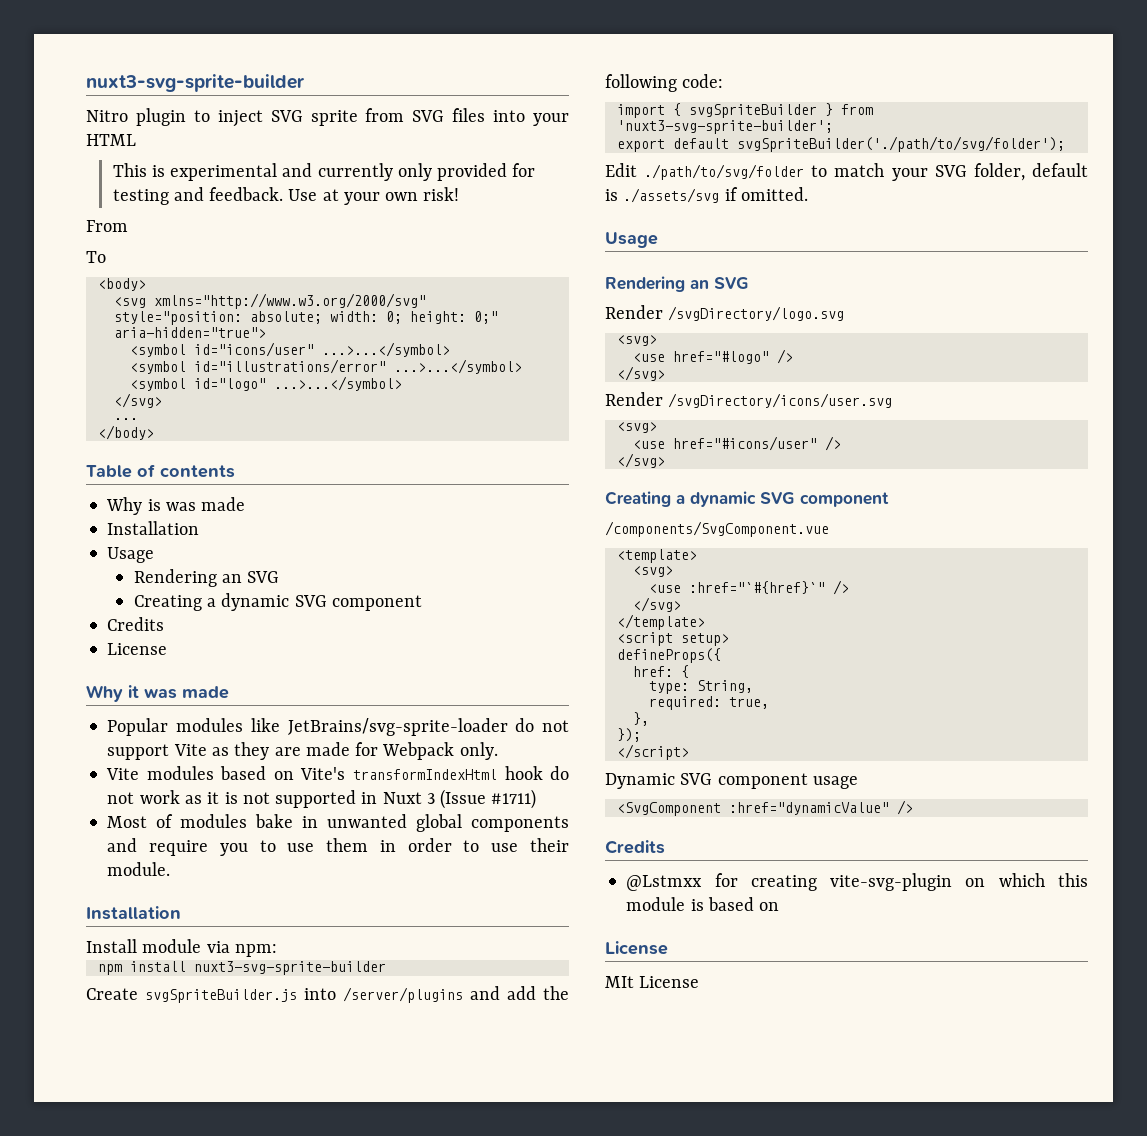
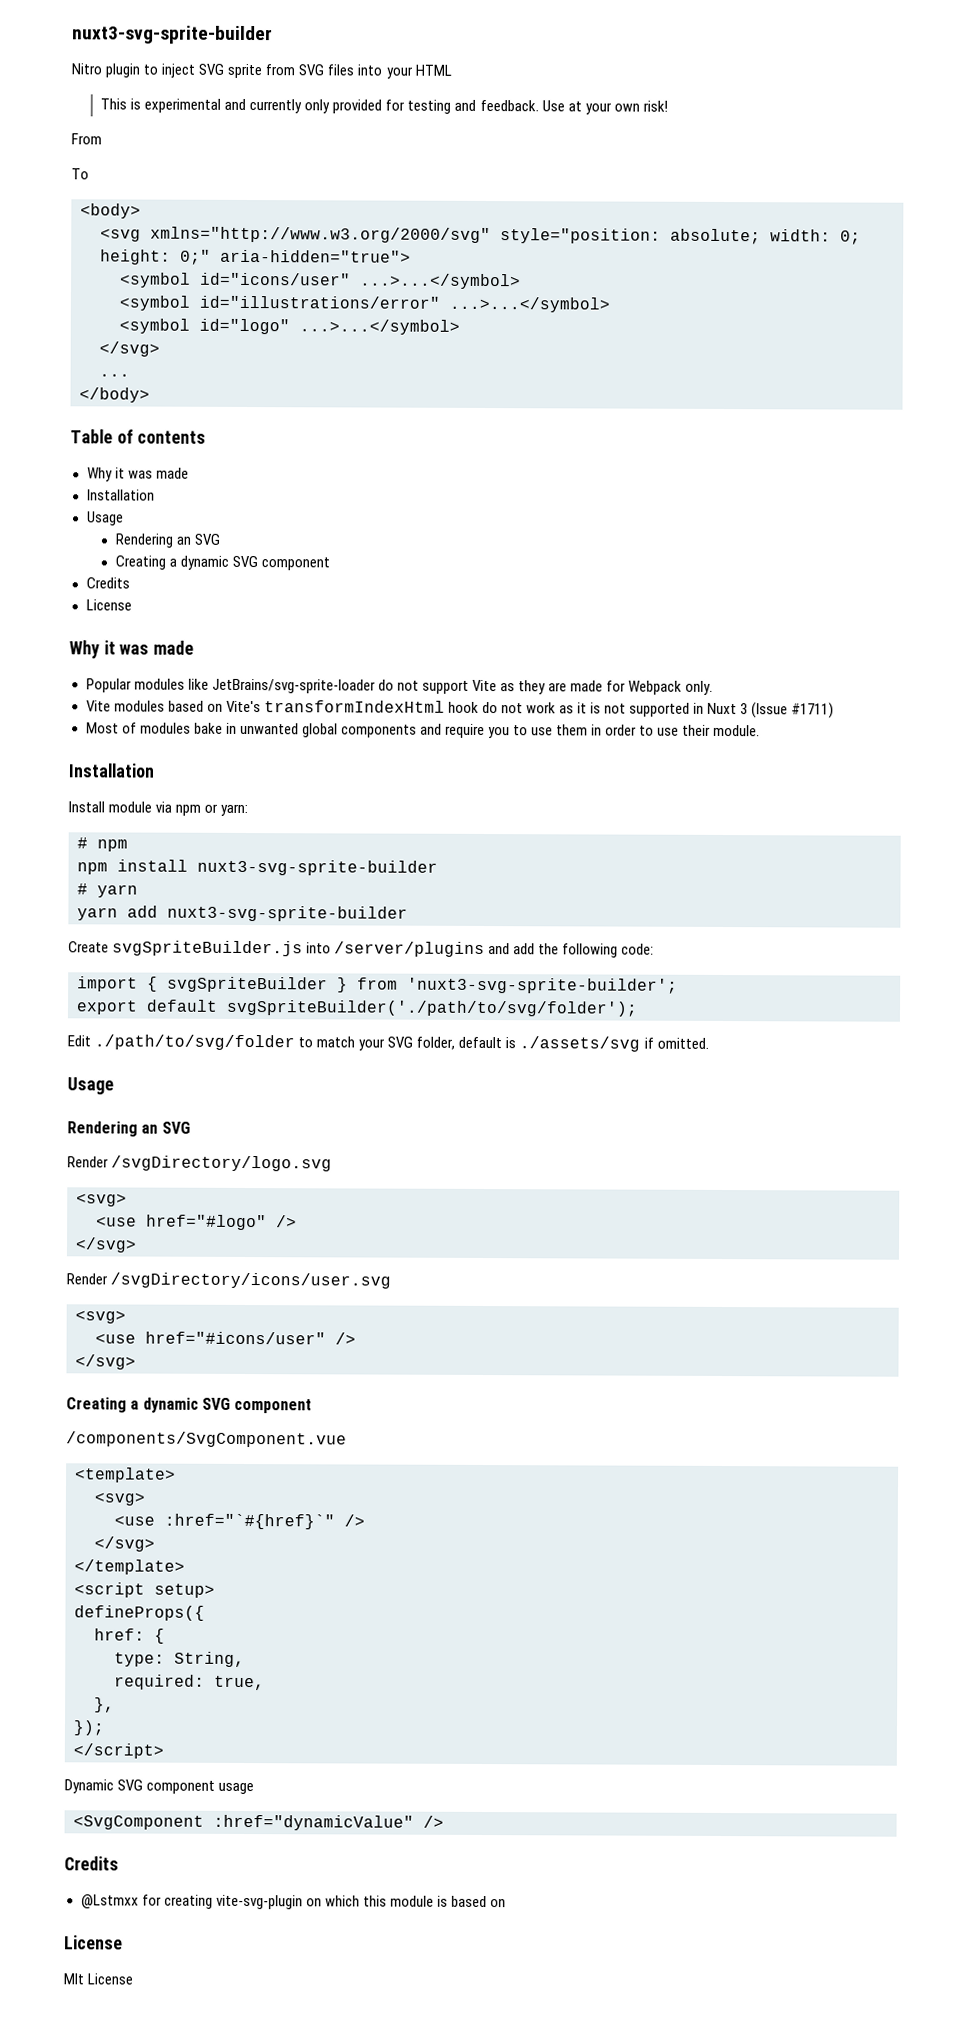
  Table of contents
- Why is was made
+ Why it was made
- Install module via npm:
+ Install module via npm or yarn:
+ # npm
  npm install nuxt3-svg-sprite-builder
+ # yarn
+ yarn add nuxt3-svg-sprite-builder

